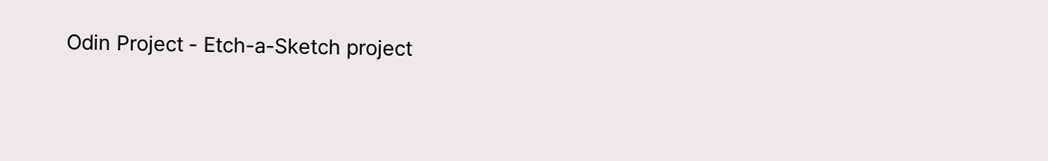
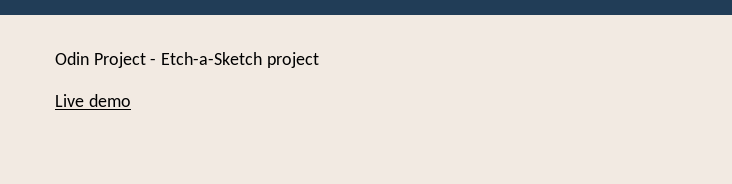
+ Live demo

